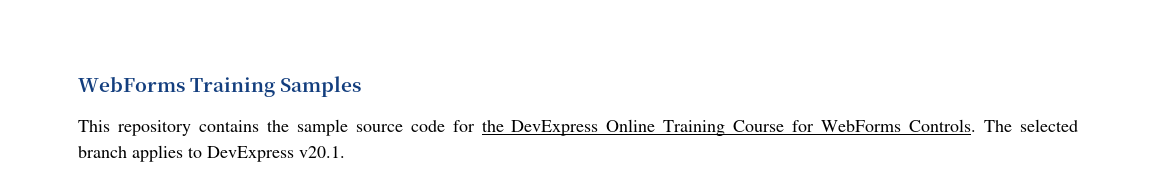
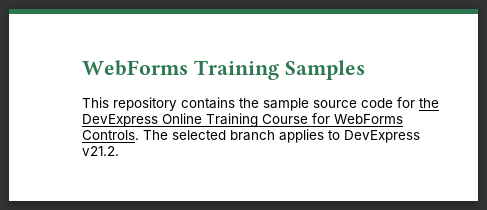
- The selected branch applies to DevExpress v20.1.
+ The selected branch applies to DevExpress v21.2.

